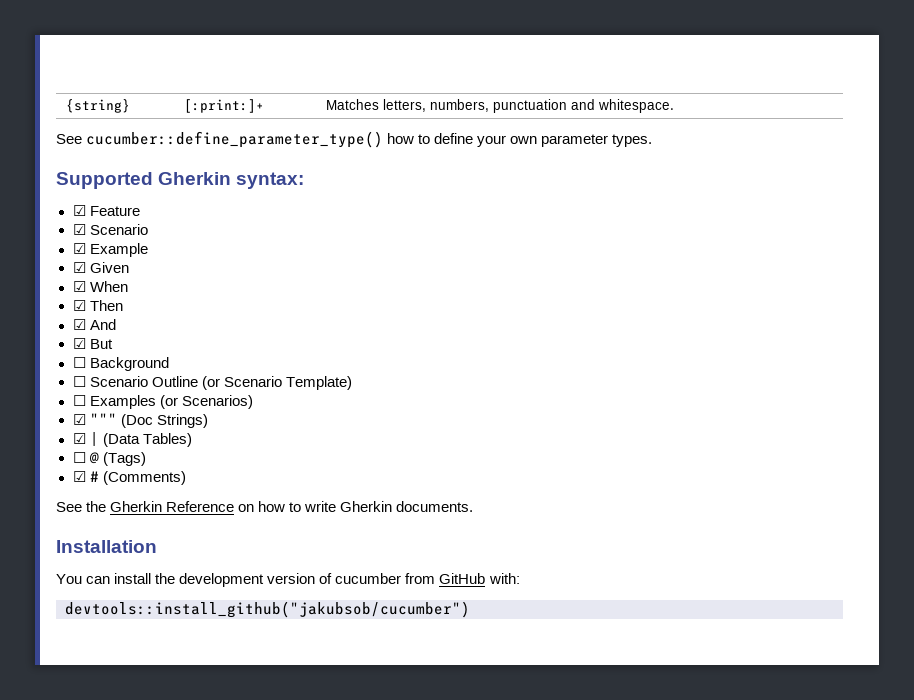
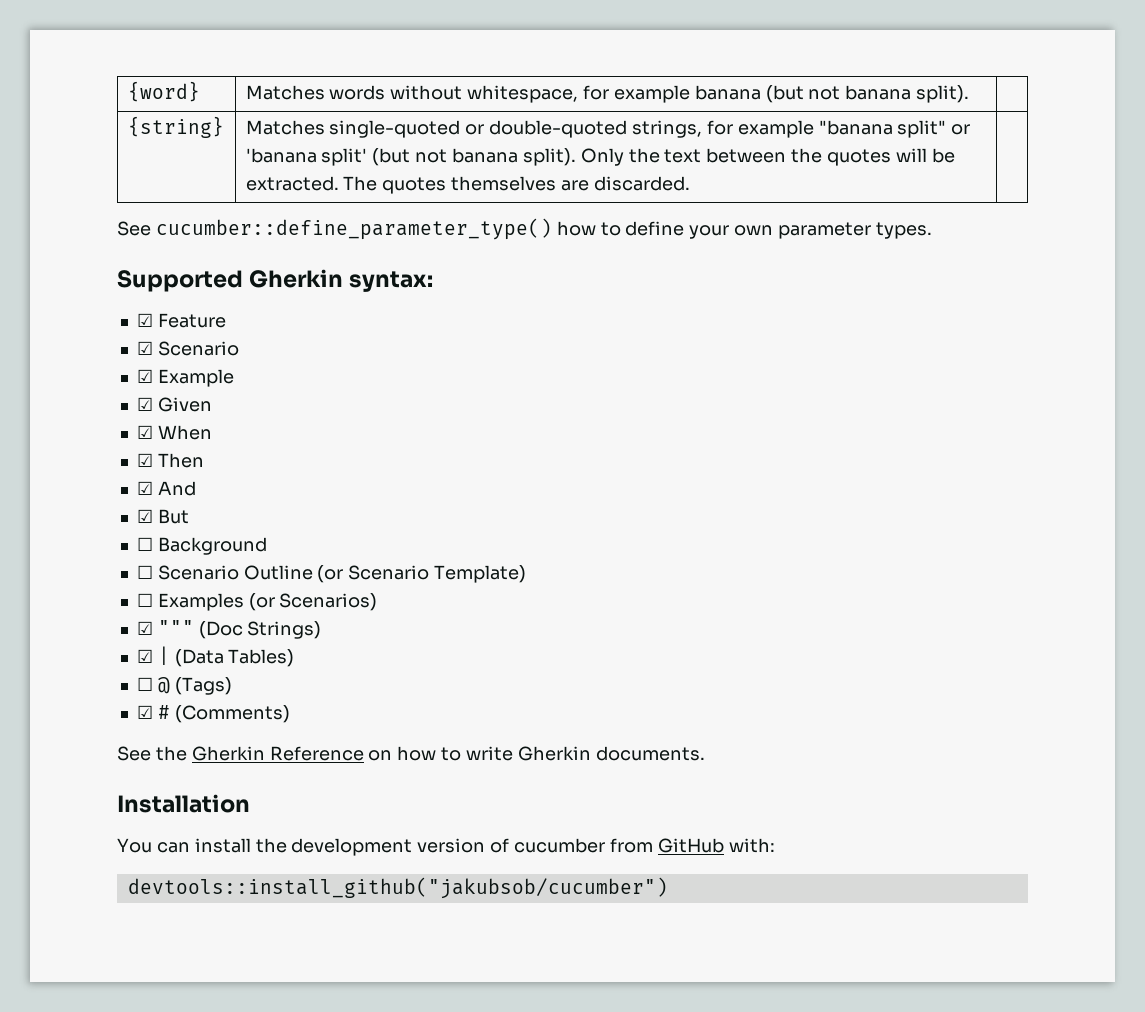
- {string} | [:print:]+ | Matches letters, numbers, punctuation and whitespace.
+ {word} | Matches words without whitespace, for example banana (but not banana split). |
+ {string} | Matches single-quoted or double-quoted strings, for example "banana split" or 'banana split' (but not banana split). Only the text between the quotes will be extracted. The quotes themselves are discarded. |

